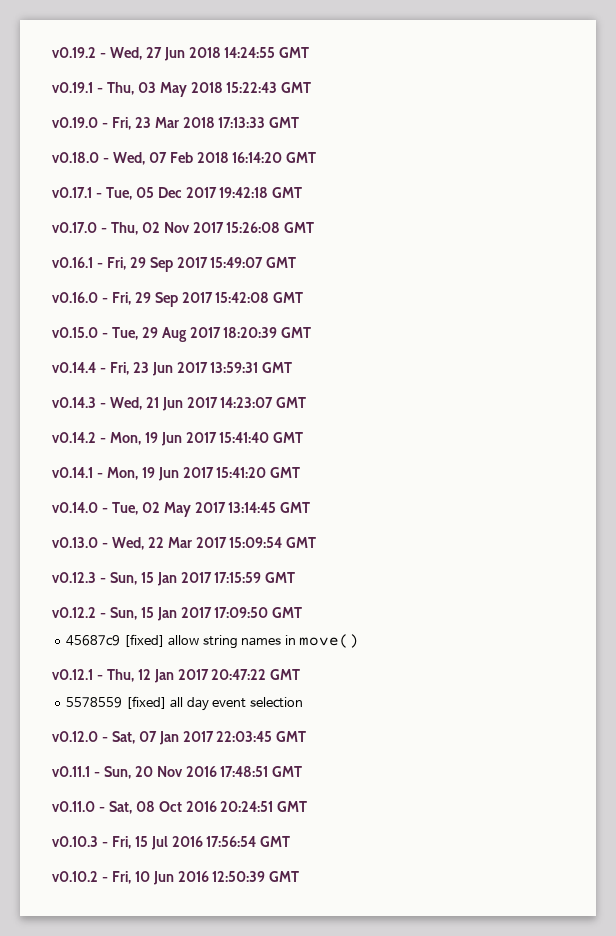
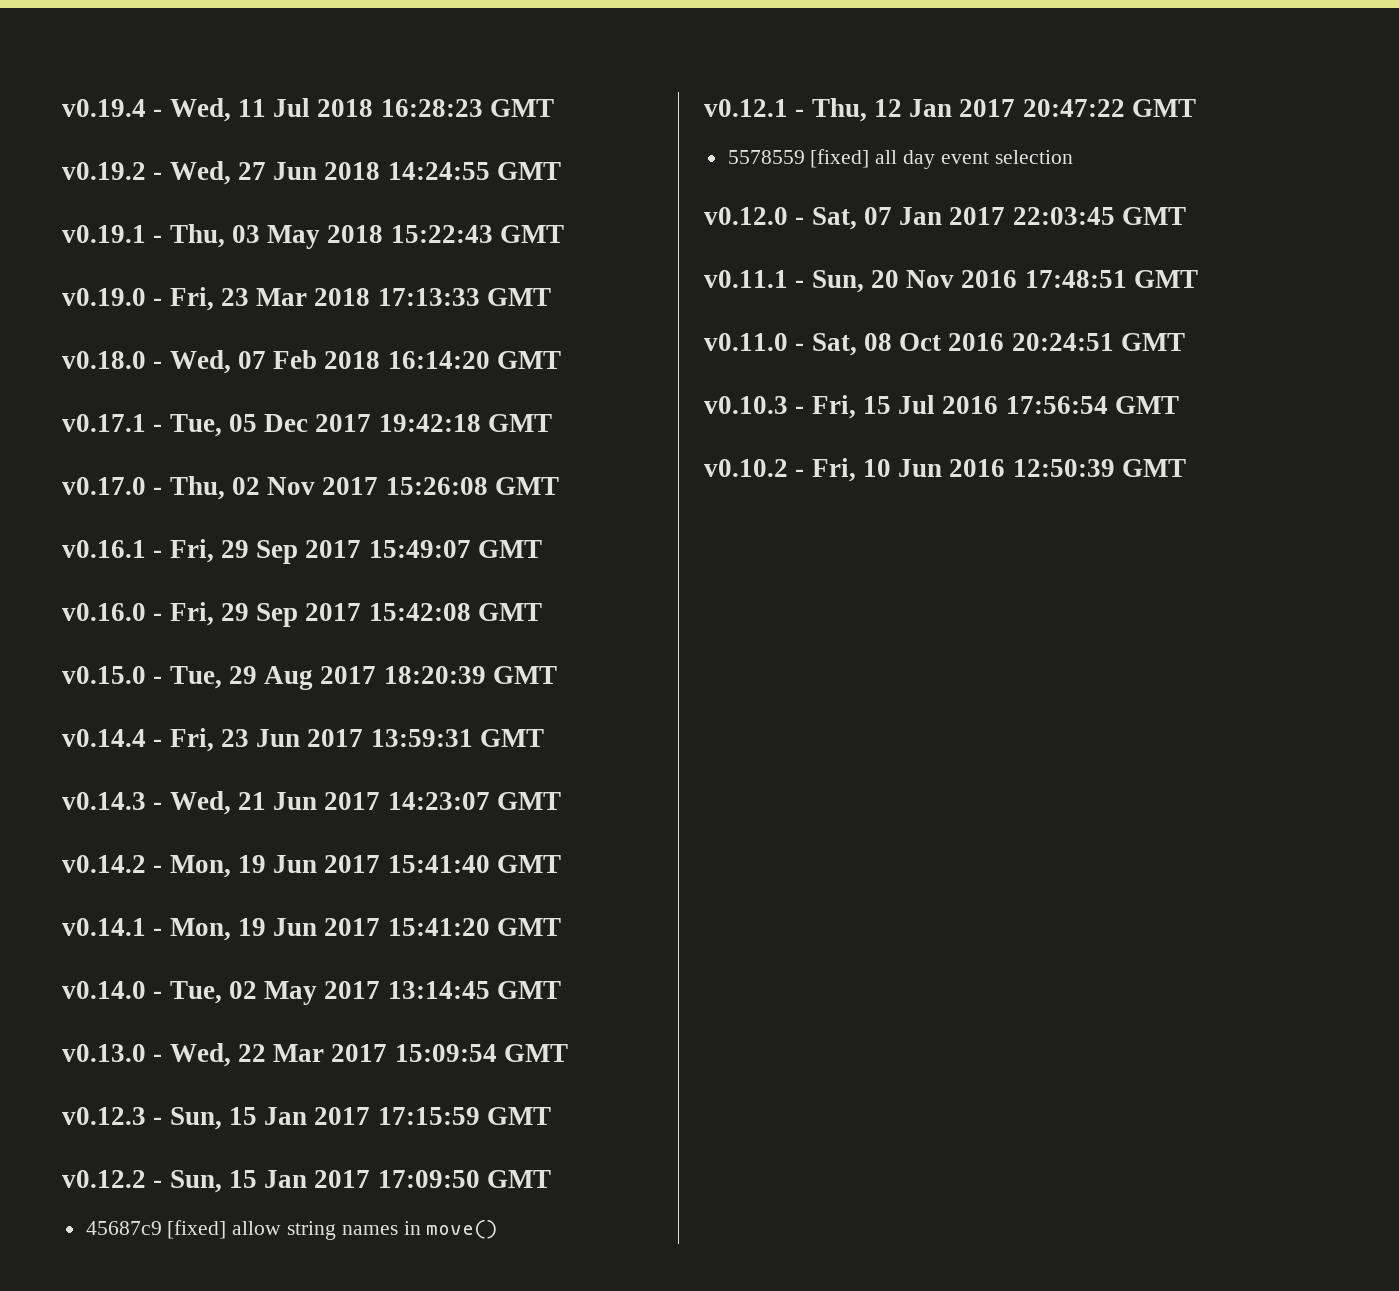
+ v0.19.4 - Wed, 11 Jul 2018 16:28:23 GMT

